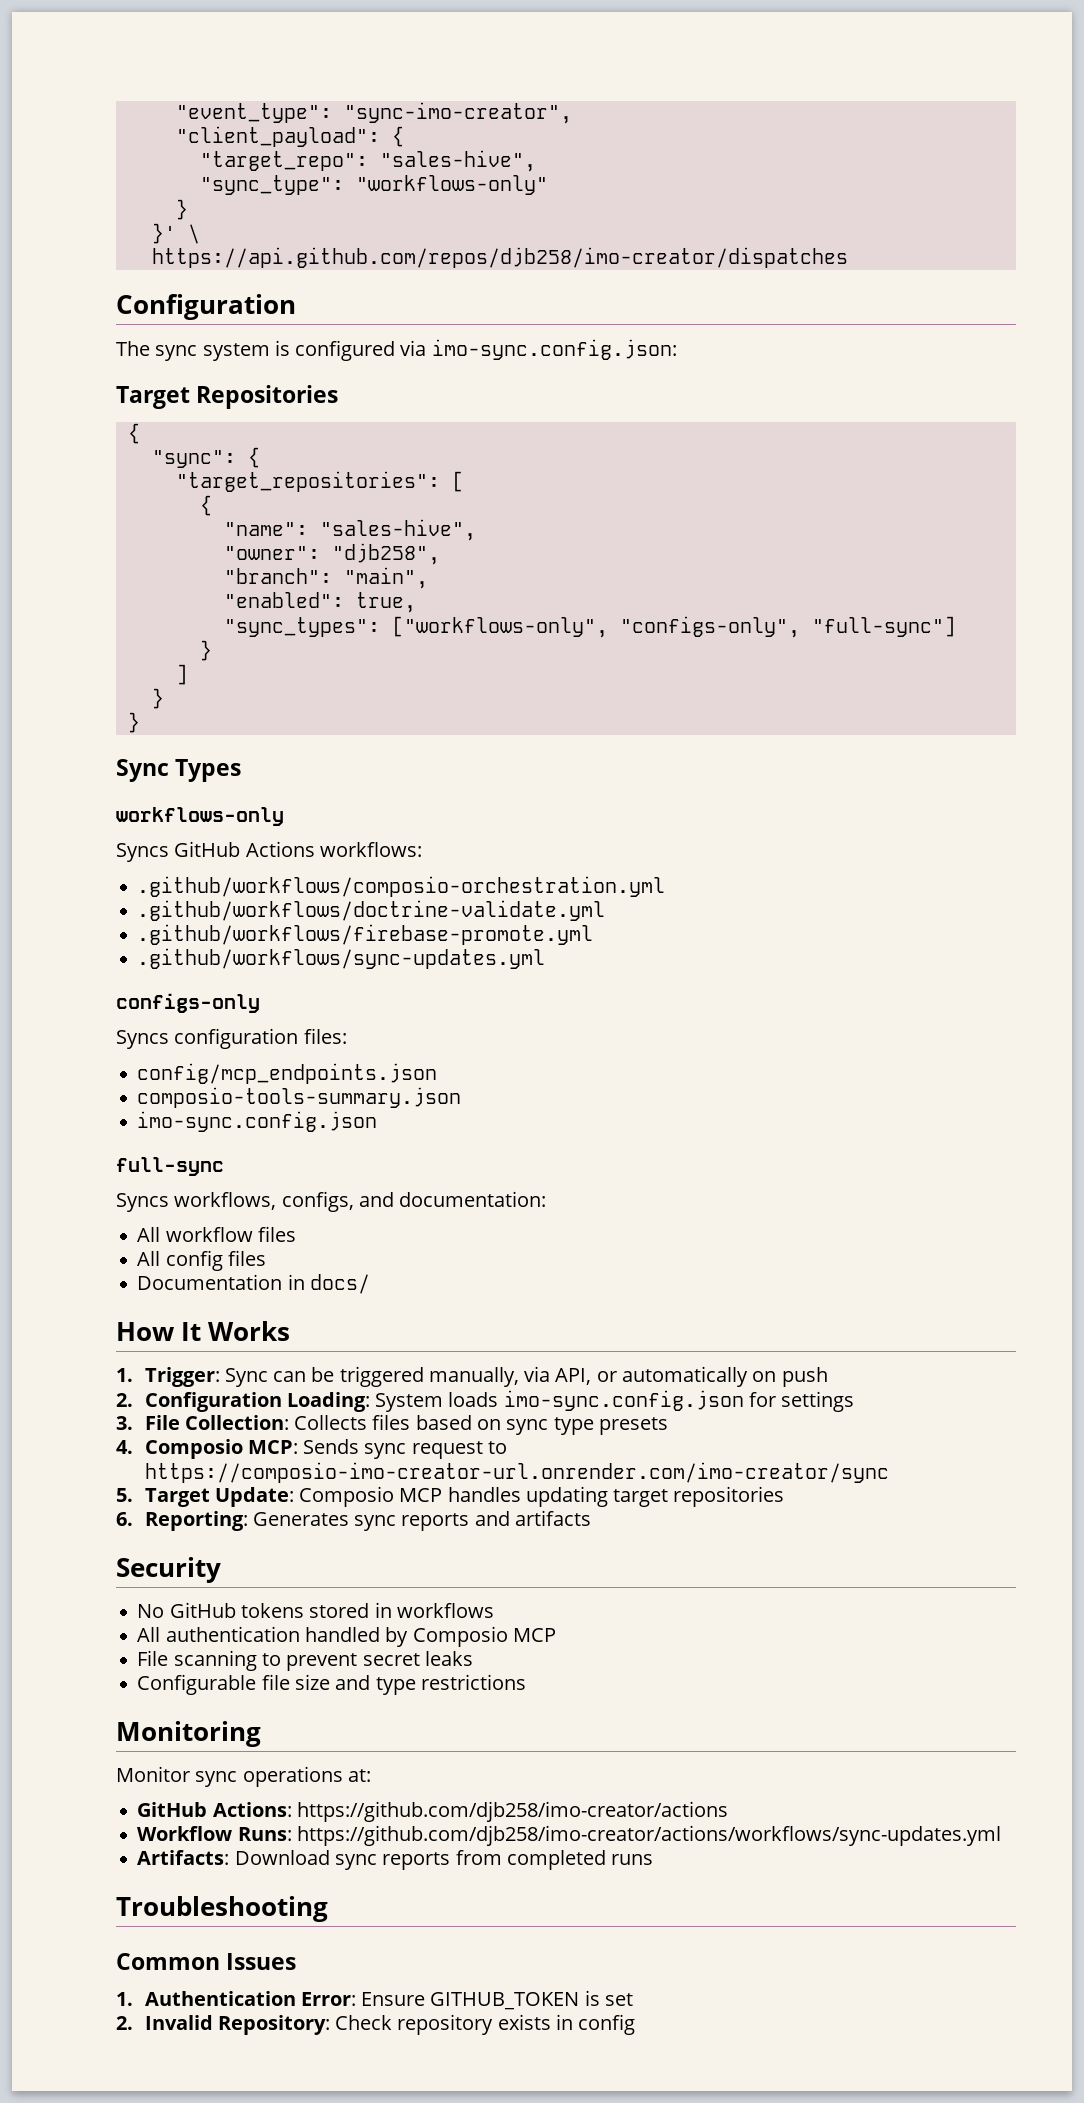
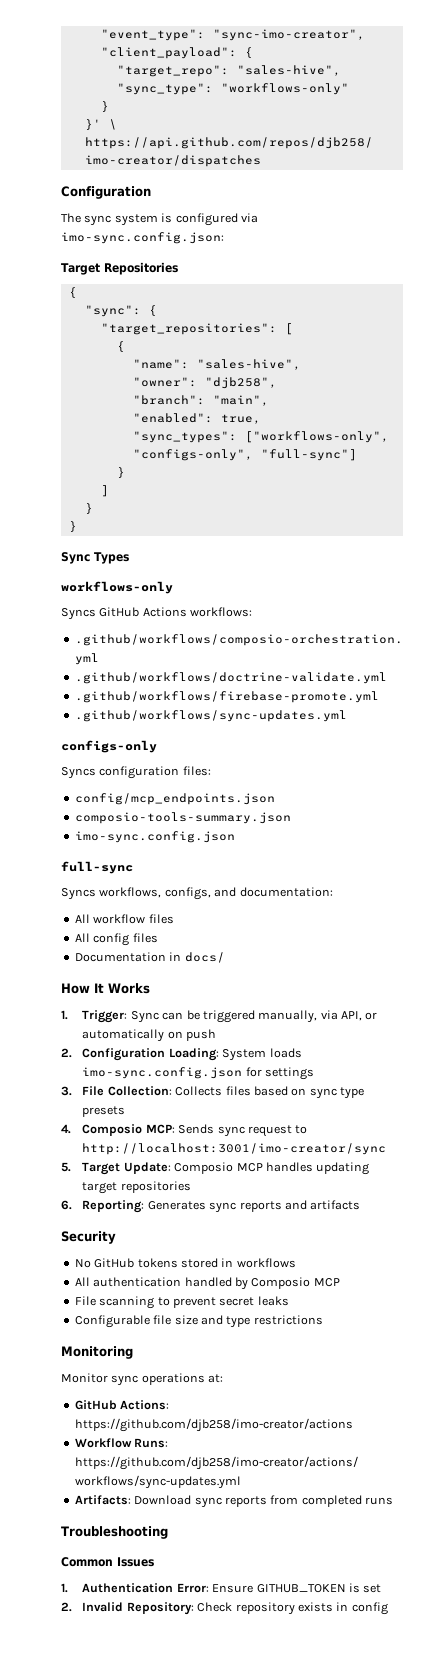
- 4. Composio MCP: Sends sync request to https://composio-imo-creator-url.onrender.com/imo-creator/sync
+ 4. Composio MCP: Sends sync request to http://localhost:3001/imo-creator/sync

